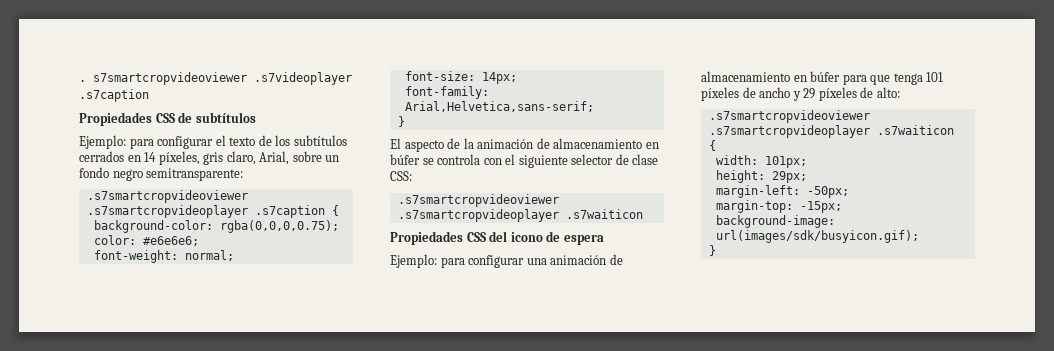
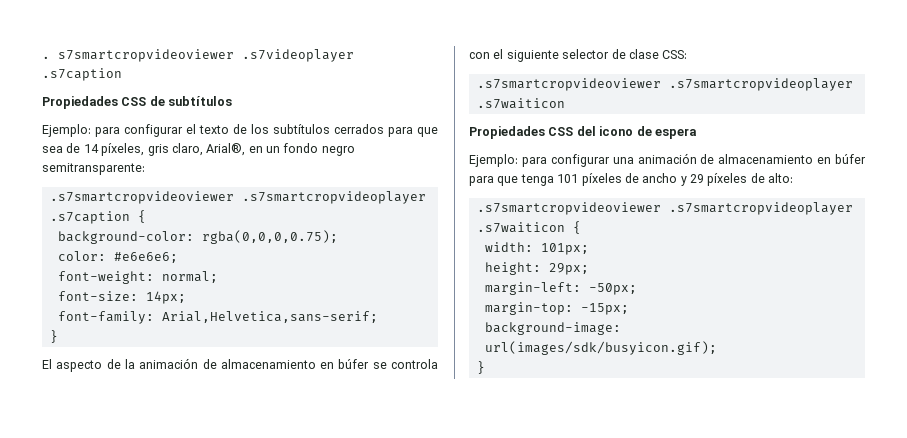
- Ejemplo: para configurar el texto de los subtítulos cerrados en 14 píxeles, gris claro, Arial, sobre un fondo negro semitransparente:
+ Ejemplo: para configurar el texto de los subtítulos cerrados para que sea de 14 píxeles, gris claro, Arial®, en un fondo negro semitransparente:

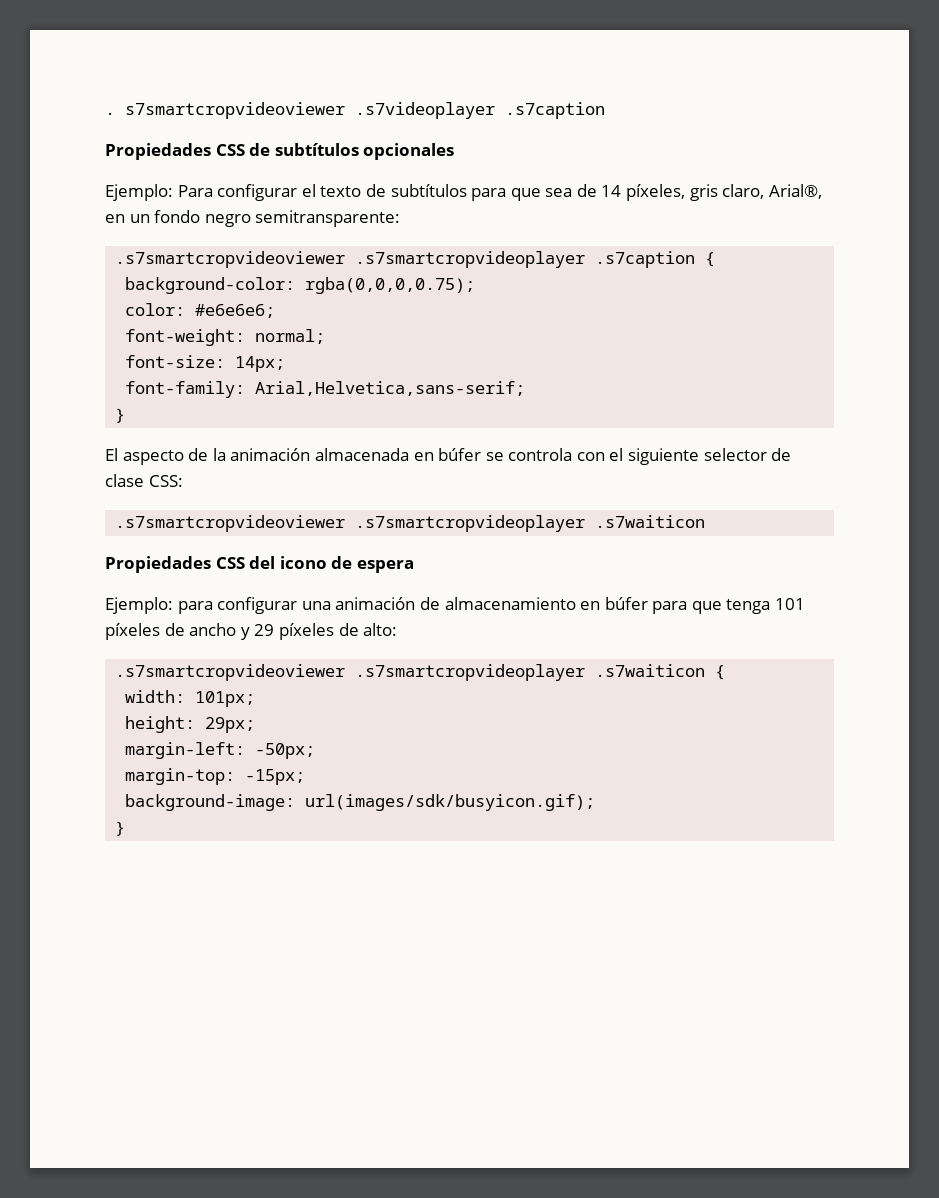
- Propiedades CSS de subtítulos
- Ejemplo: para configurar el texto de los subtítulos cerrados para que sea de 14 píxeles, gris claro, Arial®, en un fondo negro semitransparente:
+ Propiedades CSS de subtítulos opcionales
+ Ejemplo: Para configurar el texto de subtítulos para que sea de 14 píxeles, gris claro, Arial®, en un fondo negro semitransparente:
- El aspecto de la animación de almacenamiento en búfer se controla con el siguiente selector de clase CSS:
+ El aspecto de la animación almacenada en búfer se controla con el siguiente selector de clase CSS:

